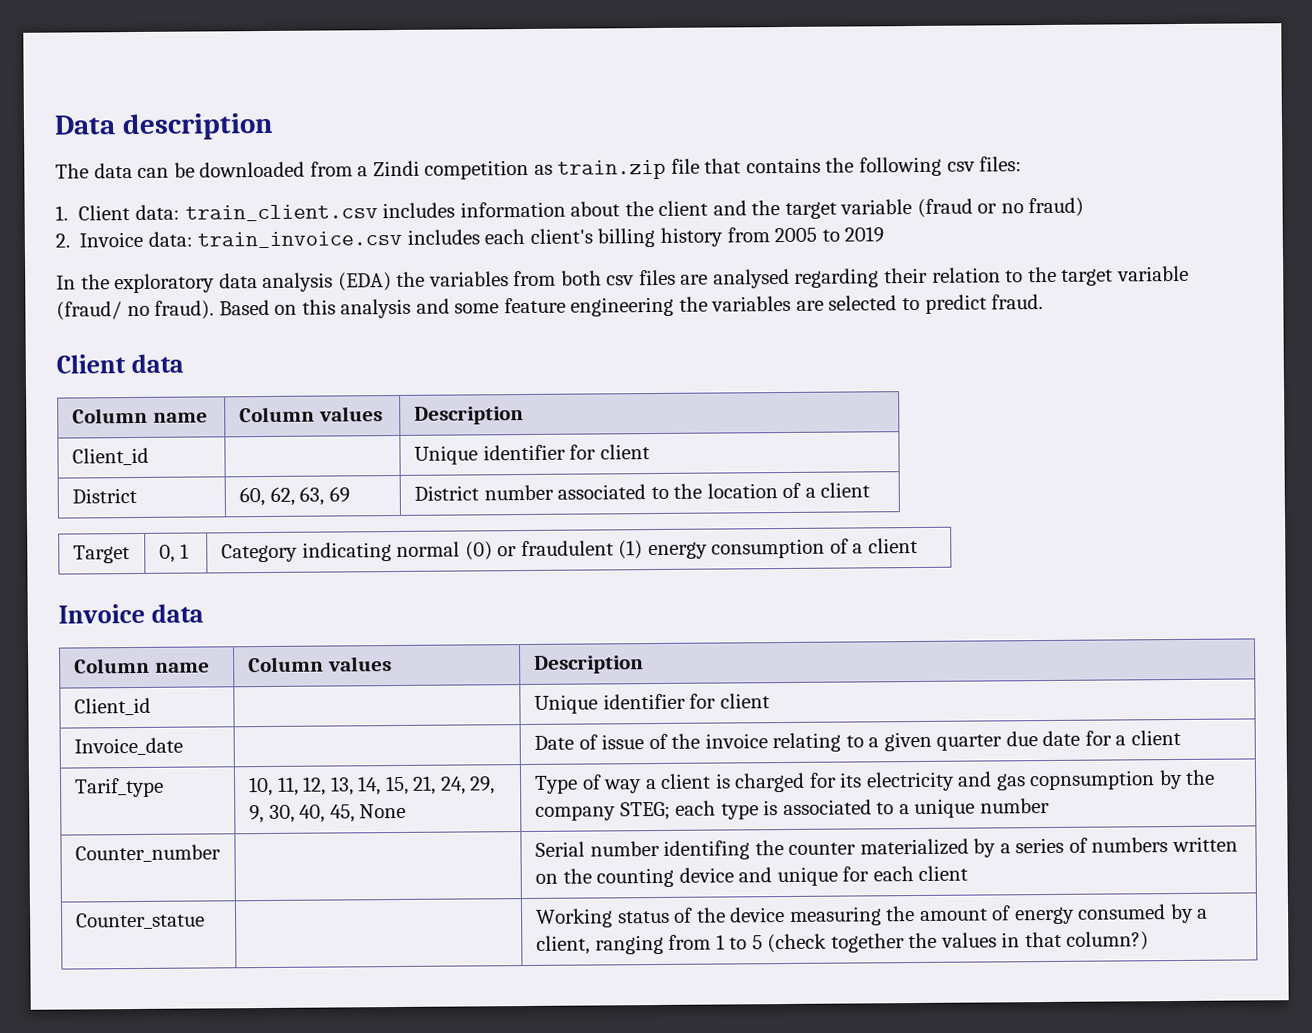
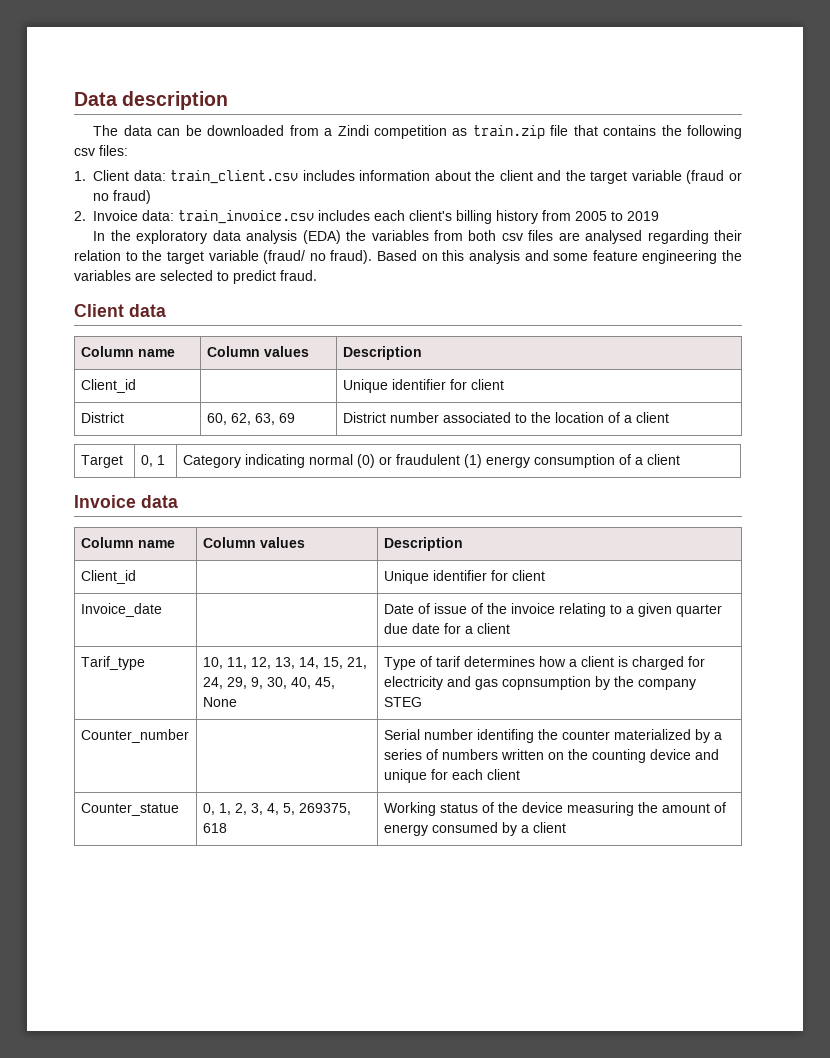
- Tarif_type | 10, 11, 12, 13, 14, 15, 21, 24, 29, 9, 30, 40, 45, None | Type of way a client is charged for its electricity and gas copnsumption by the company STEG; each type is associated to a unique number
+ Tarif_type | 10, 11, 12, 13, 14, 15, 21, 24, 29, 9, 30, 40, 45, None | Type of tarif determines how a client is charged for electricity and gas copnsumption by the company STEG
- Counter_statue | | Working status of the device measuring the amount of energy consumed by a client, ranging from 1 to 5 (check together the values in that column?)
+ Counter_statue | 0, 1, 2, 3, 4, 5, 269375, 618 | Working status of the device measuring the amount of energy consumed by a client

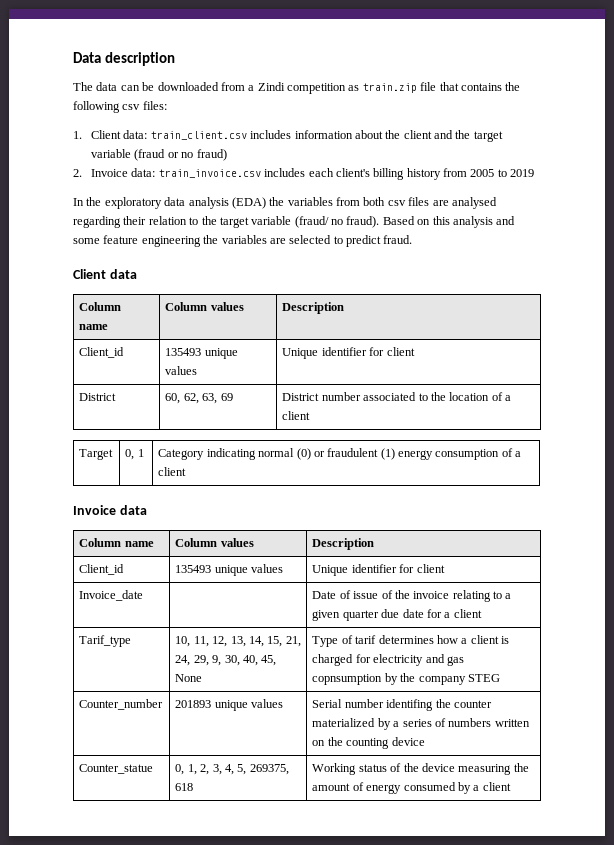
  Client data
  Column name | Column values | Description
- Client_id | | Unique identifier for client
+ Client_id | 135493 unique values | Unique identifier for client
  Invoice data
  Column name | Column values | Description
- Client_id | | Unique identifier for client
+ Client_id | 135493 unique values | Unique identifier for client
- Counter_number | | Serial number identifing the counter materialized by a series of numbers written on the counting device and unique for each client
+ Counter_number | 201893 unique values | Serial number identifing the counter materialized by a series of numbers written on the counting device

